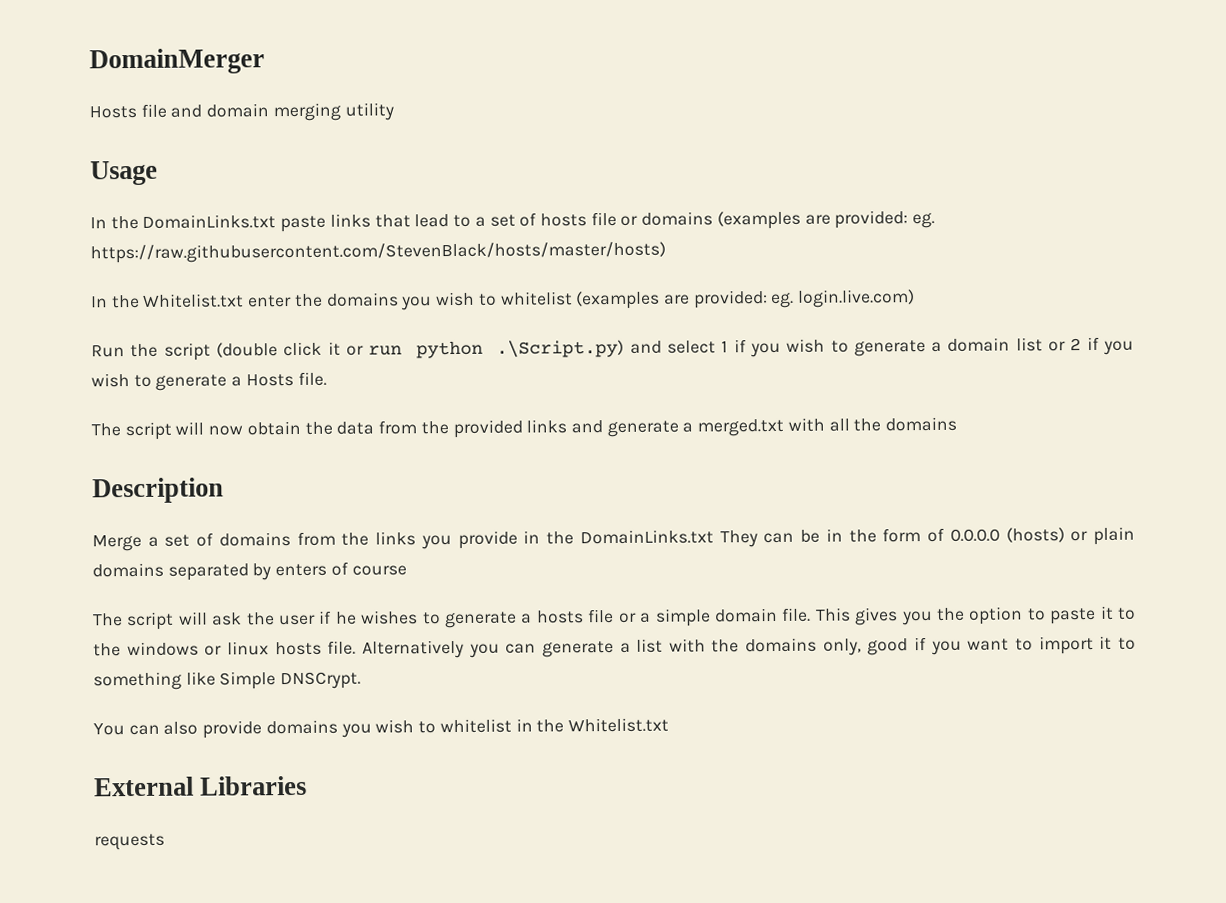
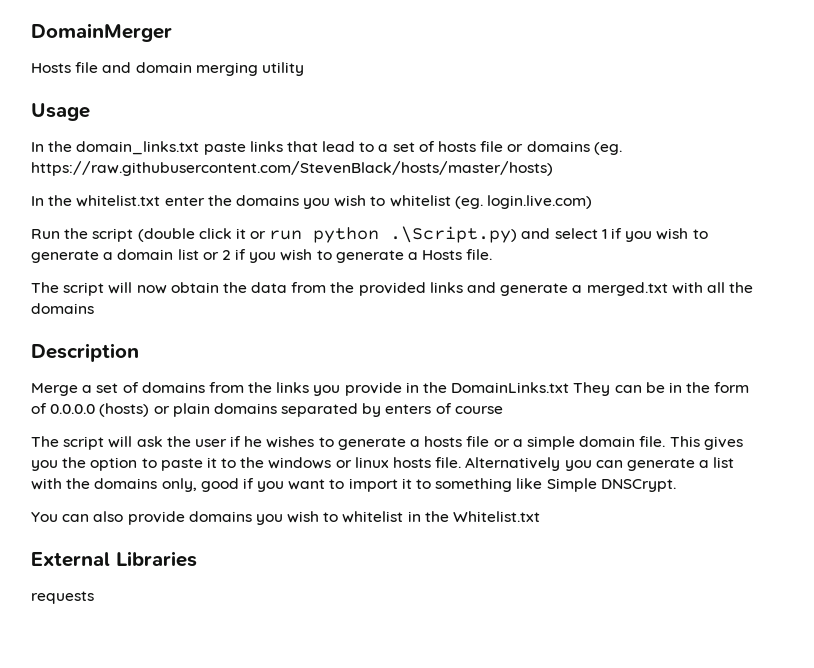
- In the DomainLinks.txt paste links that lead to a set of hosts file or domains (examples are provided: eg. https://raw.githubusercontent.com/StevenBlack/hosts/master/hosts)
+ In the domain_links.txt paste links that lead to a set of hosts file or domains (eg. https://raw.githubusercontent.com/StevenBlack/hosts/master/hosts)
- In the Whitelist.txt enter the domains you wish to whitelist (examples are provided: eg. login.live.com)
+ In the whitelist.txt enter the domains you wish to whitelist (eg. login.live.com)

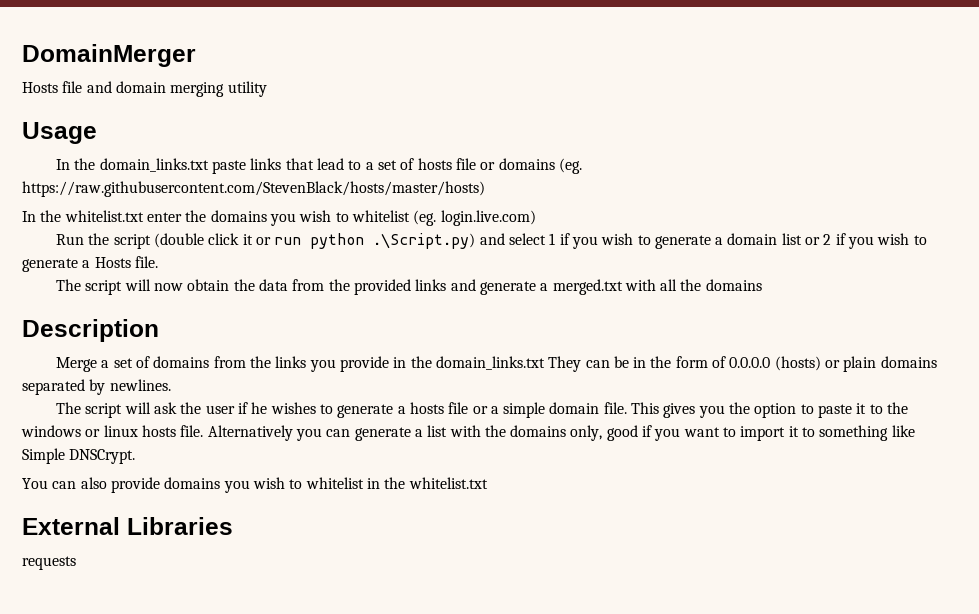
- Merge a set of domains from the links you provide in the DomainLinks.txt They can be in the form of 0.0.0.0 (hosts) or plain domains separated by enters of course
+ Merge a set of domains from the links you provide in the domain_links.txt They can be in the form of 0.0.0.0 (hosts) or plain domains separated by newlines.
- You can also provide domains you wish to whitelist in the Whitelist.txt
+ You can also provide domains you wish to whitelist in the whitelist.txt

